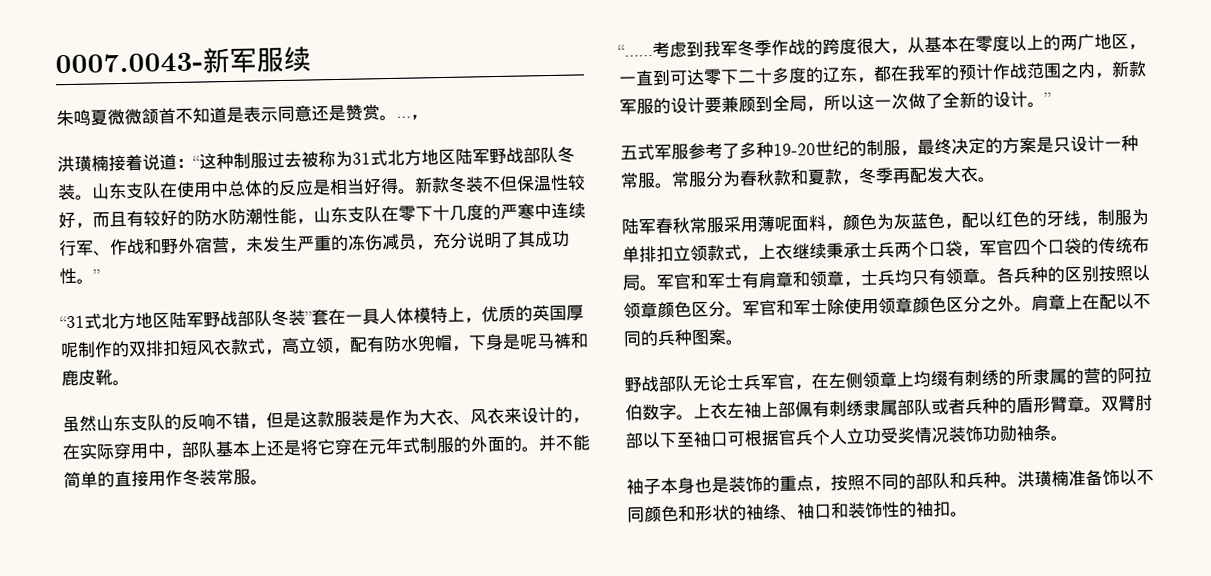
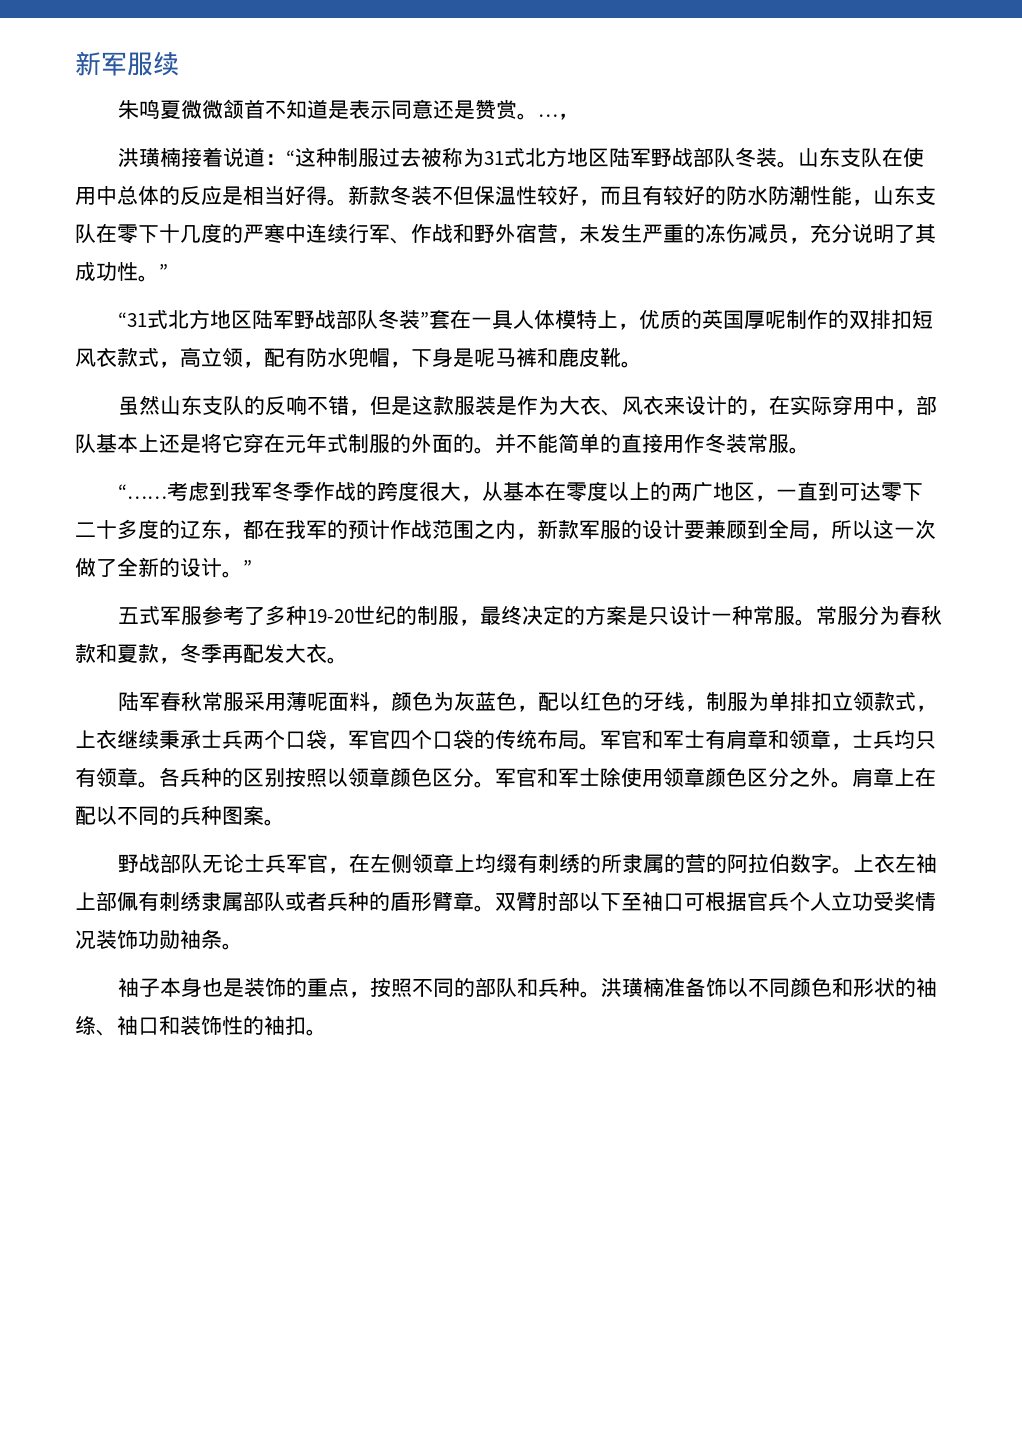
- 0007.0043-新军服续
+ 新军服续

